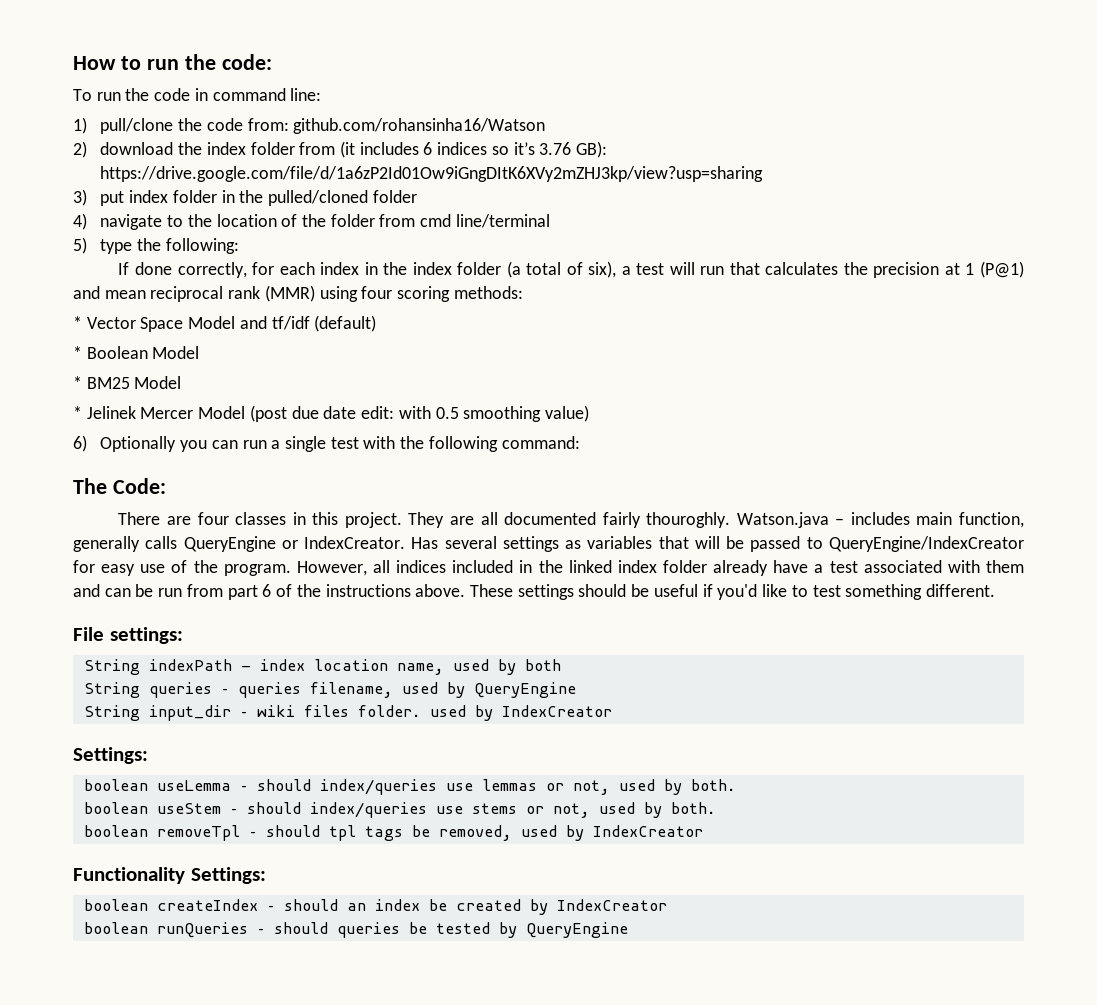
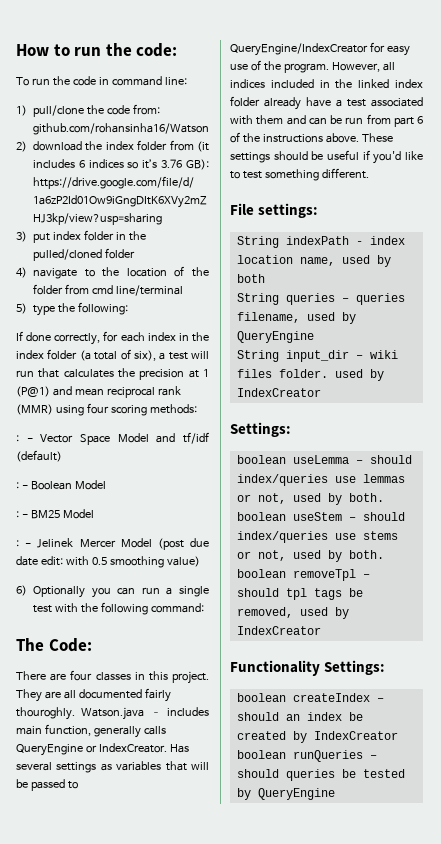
- * Vector Space Model and tf/idf (default)
+ : - Vector Space Model and tf/idf (default)
- * Boolean Model
+ : - Boolean Model
- * BM25 Model
+ : - BM25 Model
- * Jelinek Mercer Model (post due date edit: with 0.5 smoothing value)
+ : - Jelinek Mercer Model (post due date edit: with 0.5 smoothing value)

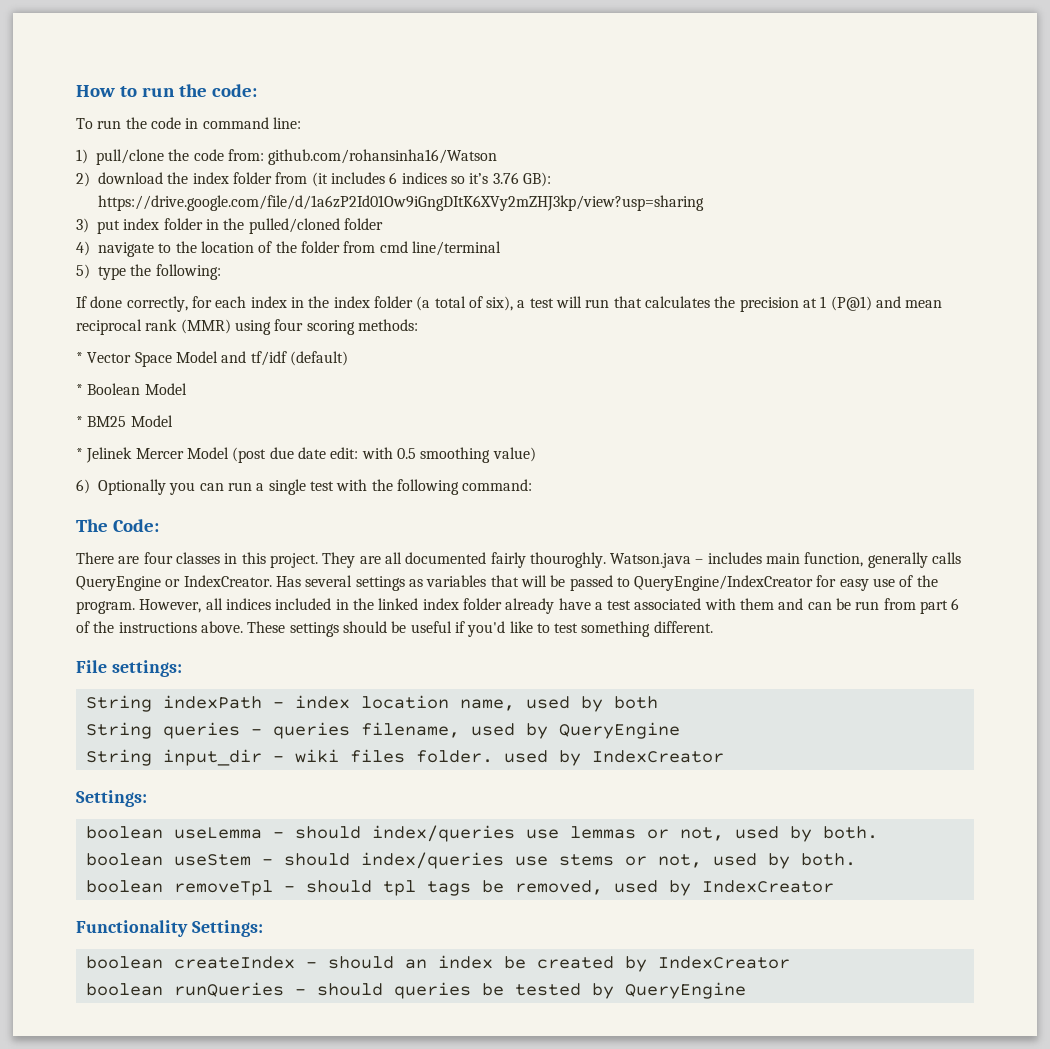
- : - Vector Space Model and tf/idf (default)
+ * Vector Space Model and tf/idf (default)
- : - Boolean Model
+ * Boolean Model
- : - BM25 Model
+ * BM25 Model
- : - Jelinek Mercer Model (post due date edit: with 0.5 smoothing value)
+ * Jelinek Mercer Model (post due date edit: with 0.5 smoothing value)

